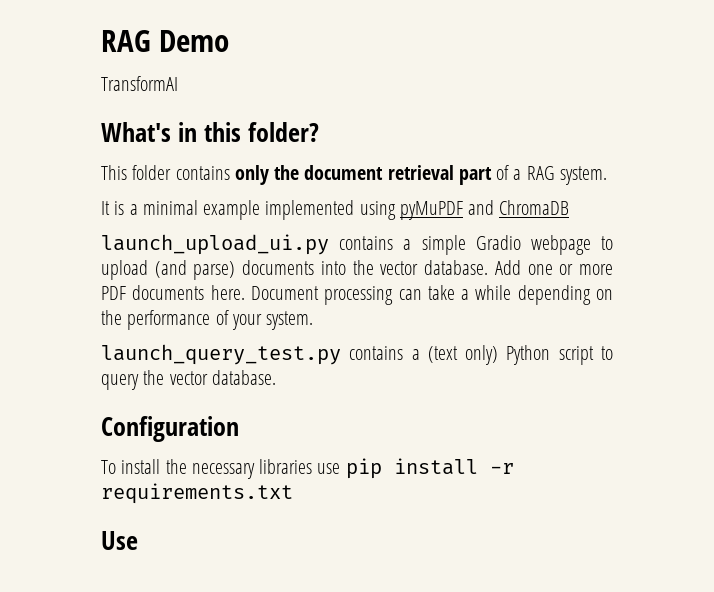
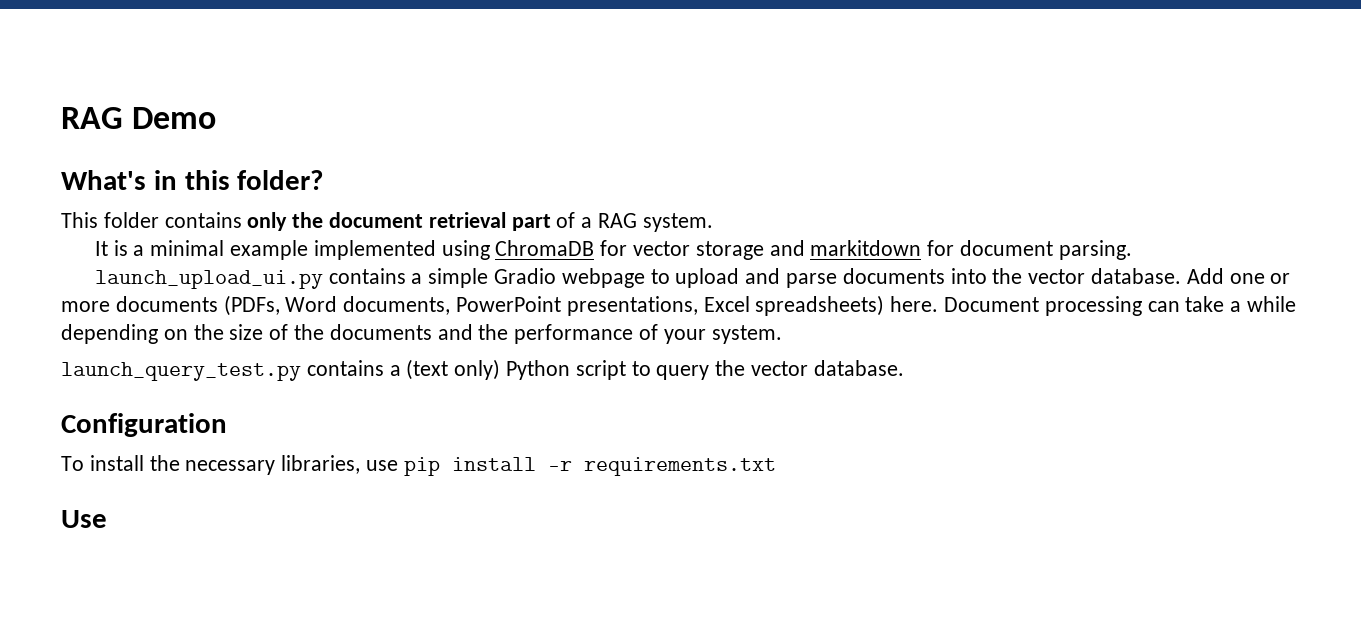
- TransformAI
- It is a minimal example implemented using pyMuPDF and ChromaDB
+ It is a minimal example implemented using ChromaDB for vector storage and markitdown for document parsing.
- launch_upload_ui.py contains a simple Gradio webpage to upload (and parse) documents into the vector database.
+ launch_upload_ui.py contains a simple Gradio webpage to upload and parse documents into the vector database.
- Add one or more PDF documents here.
+ Add one or more documents (PDFs, Word documents, PowerPoint presentations, Excel spreadsheets) here.
- Document processing can take a while depending on the performance of your system.
+ Document processing can take a while depending on the size of the documents and the performance of your system.
- To install the necessary libraries use pip install -r requirements.txt
+ To install the necessary libraries, use pip install -r requirements.txt

